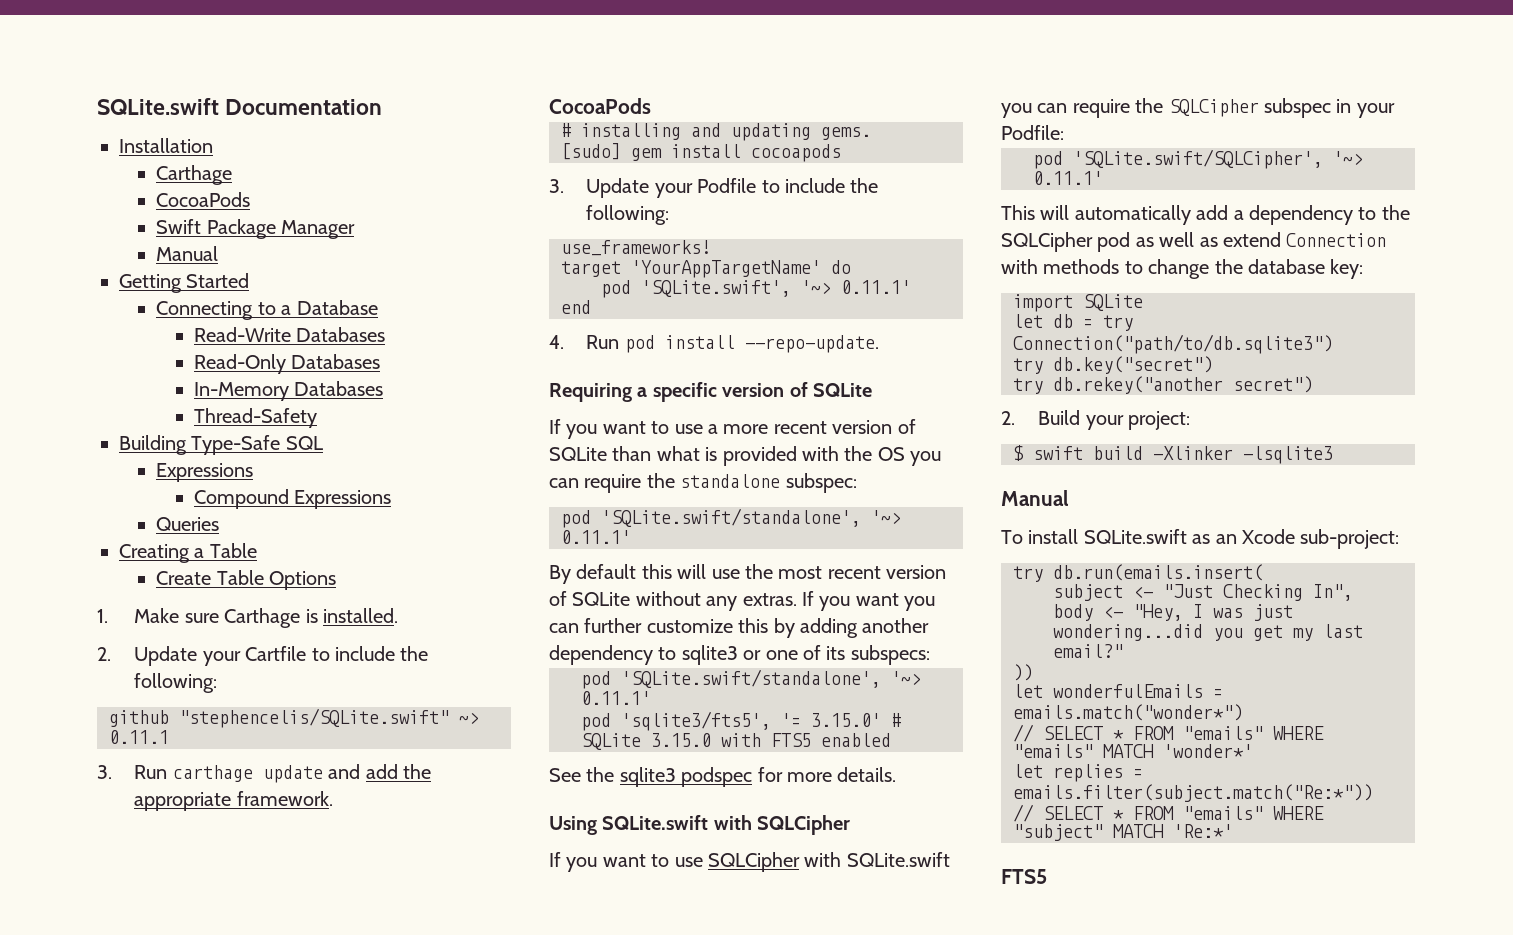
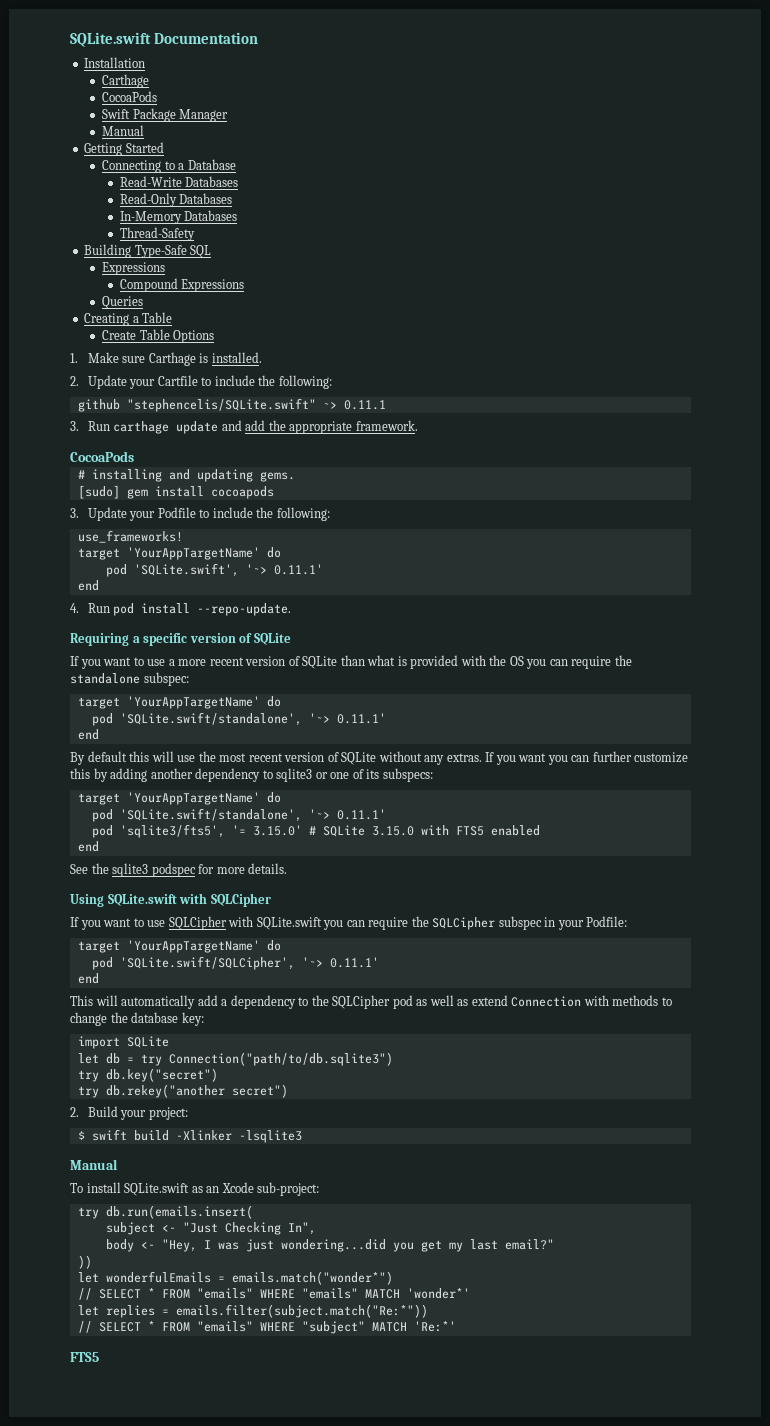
  If you want to use a more recent version of SQLite than what is provided with the OS you can require the standalone subspec:
+ target 'YourAppTargetName' do
  pod 'SQLite.swift/standalone', '~> 0.11.1'
+ end
  If you want you can further customize this by adding another dependency to sqlite3 or one of its subspecs:
+ target 'YourAppTargetName' do
  pod 'sqlite3/fts5', '= 3.15.0' # SQLite 3.15.0 with FTS5 enabled
+ end
  If you want to use SQLCipher with SQLite.swift you can require the SQLCipher subspec in your Podfile:
+ target 'YourAppTargetName' do
  pod 'SQLite.swift/SQLCipher', '~> 0.11.1'
+ end

